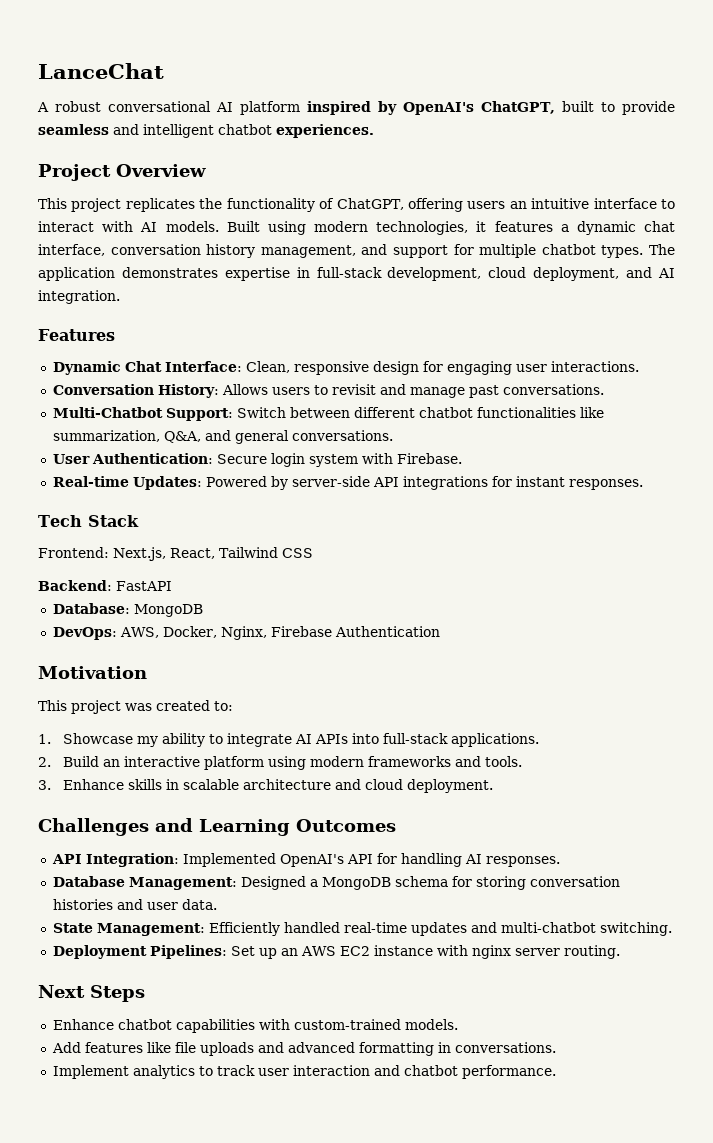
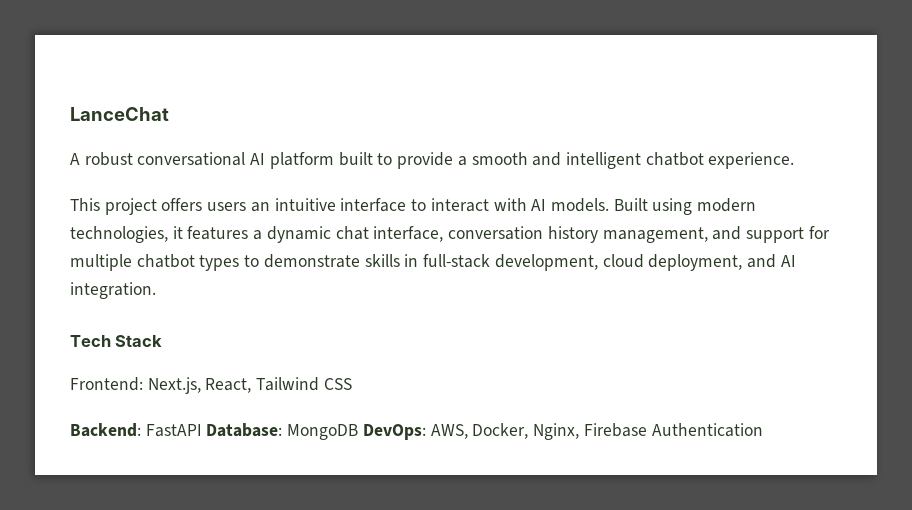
- A robust conversational AI platform inspired by OpenAI's ChatGPT, built to provide seamless and intelligent chatbot experiences.
- Project Overview
- This project replicates the functionality of ChatGPT, offering users an intuitive interface to interact with AI models.
+ A robust conversational AI platform built to provide a smooth and intelligent chatbot experience.
+ This project offers users an intuitive interface to interact with AI models.
- Built using modern technologies, it features a dynamic chat interface, conversation history management, and support for multiple chatbot types. The application demonstrates expertise in full-stack development, cloud deployment, and AI integration.
+ Built using modern technologies, it features a dynamic chat interface, conversation history management, and support for multiple chatbot types to demonstrate skills in full-stack development, cloud deployment, and AI integration.
- Features
- Dynamic Chat Interface: Clean, responsive design for engaging user interactions.
- Conversation History: Allows users to revisit and manage past conversations.
- Multi-Chatbot Support: Switch between different chatbot functionalities like summarization, Q&A, and general conversations.
- User Authentication: Secure login system with Firebase.
- Real-time Updates: Powered by server-side API integrations for instant responses.
- Backend: FastAPI
- Database: MongoDB
- DevOps: AWS, Docker, Nginx, Firebase Authentication
+ Backend: FastAPI Database: MongoDB DevOps: AWS, Docker, Nginx, Firebase Authentication
- Motivation
- This project was created to:
- 1. Showcase my ability to integrate AI APIs into full-stack applications.
- 2. Build an interactive platform using modern frameworks and tools.
- 3. Enhance skills in scalable architecture and cloud deployment.
- Challenges and Learning Outcomes
- API Integration: Implemented OpenAI's API for handling AI responses.
- Database Management: Designed a MongoDB schema for storing conversation histories and user data.
- State Management: Efficiently handled real-time updates and multi-chatbot switching.
- Deployment Pipelines: Set up an AWS EC2 instance with nginx server routing.
- Next Steps
- Enhance chatbot capabilities with custom-trained models.
- Add features like file uploads and advanced formatting in conversations.
- Implement analytics to track user interaction and chatbot performance.

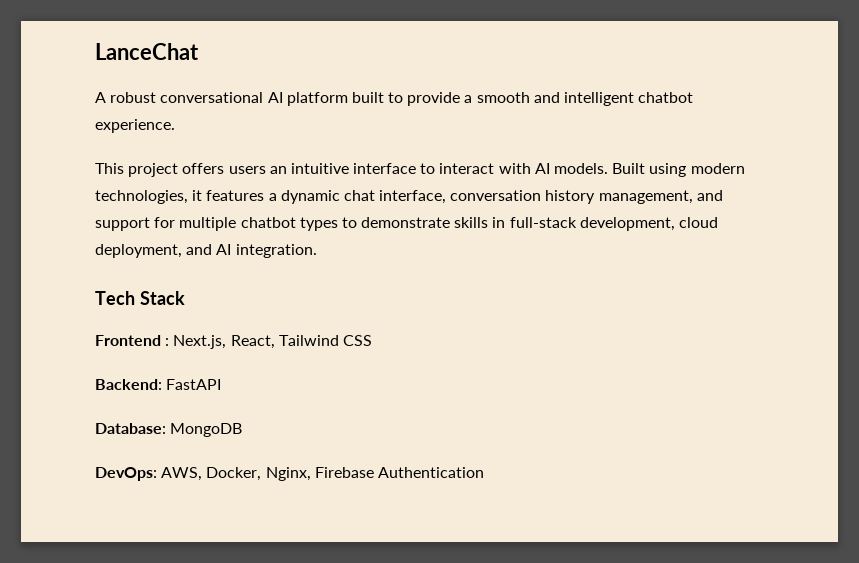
- Frontend: Next.js, React, Tailwind CSS
+ Frontend : Next.js, React, Tailwind CSS
- Backend: FastAPI Database: MongoDB DevOps: AWS, Docker, Nginx, Firebase Authentication
+ Backend: FastAPI
+ Database: MongoDB
+ DevOps: AWS, Docker, Nginx, Firebase Authentication

